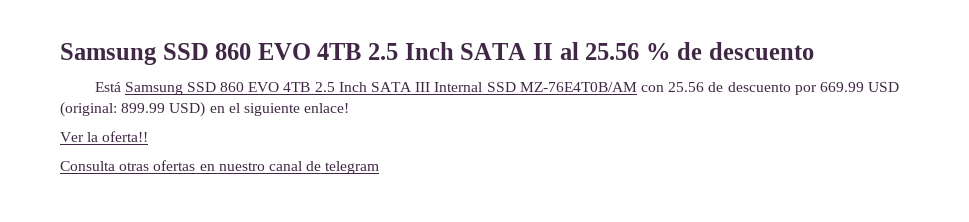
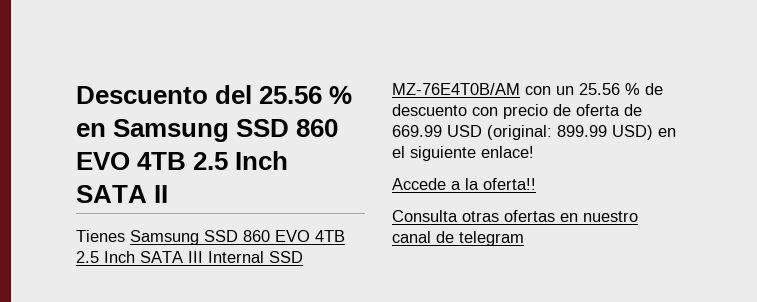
- Samsung SSD 860 EVO 4TB 2.5 Inch SATA II al 25.56 % de descuento
- Está Samsung SSD 860 EVO 4TB 2.5 Inch SATA III Internal SSD MZ-76E4T0B/AM con 25.56 de descuento por 669.99 USD (original: 899.99 USD) en el siguiente enlace!
+ Descuento del 25.56 % en Samsung SSD 860 EVO 4TB 2.5 Inch SATA II
+ Tienes Samsung SSD 860 EVO 4TB 2.5 Inch SATA III Internal SSD MZ-76E4T0B/AM con un 25.56 % de descuento con precio de oferta de 669.99 USD (original: 899.99 USD) en el siguiente enlace!
- Ver la oferta!!
+ Accede a la oferta!!

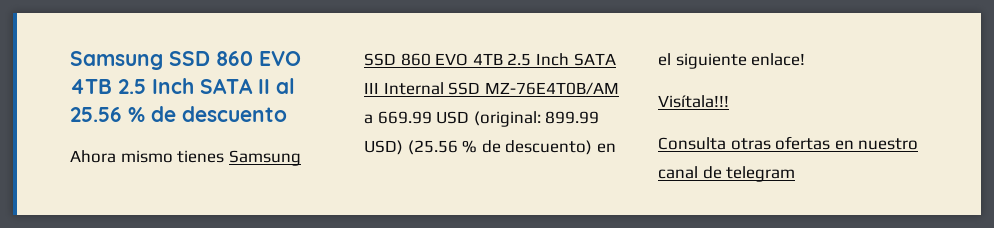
- Descuento del 25.56 % en Samsung SSD 860 EVO 4TB 2.5 Inch SATA II
- Tienes Samsung SSD 860 EVO 4TB 2.5 Inch SATA III Internal SSD MZ-76E4T0B/AM con un 25.56 % de descuento con precio de oferta de 669.99 USD (original: 899.99 USD) en el siguiente enlace!
+ Samsung SSD 860 EVO 4TB 2.5 Inch SATA II al 25.56 % de descuento
+ Ahora mismo tienes Samsung SSD 860 EVO 4TB 2.5 Inch SATA III Internal SSD MZ-76E4T0B/AM a 669.99 USD (original: 899.99 USD) (25.56 % de descuento) en el siguiente enlace!
- Accede a la oferta!!
+ Visítala!!!

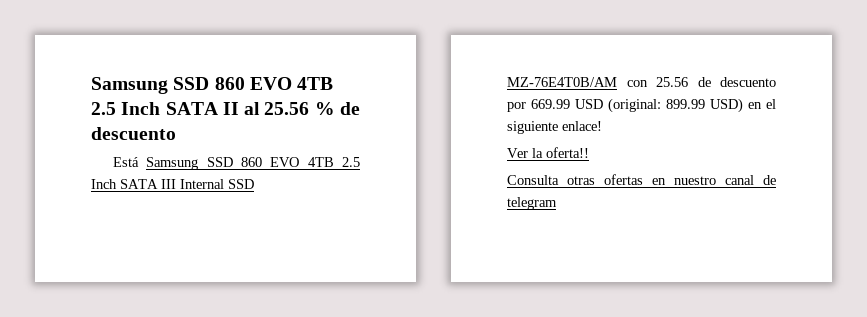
- Ahora mismo tienes Samsung SSD 860 EVO 4TB 2.5 Inch SATA III Internal SSD MZ-76E4T0B/AM a 669.99 USD (original: 899.99 USD) (25.56 % de descuento) en el siguiente enlace!
+ Está Samsung SSD 860 EVO 4TB 2.5 Inch SATA III Internal SSD MZ-76E4T0B/AM con 25.56 de descuento por 669.99 USD (original: 899.99 USD) en el siguiente enlace!
- Visítala!!!
+ Ver la oferta!!

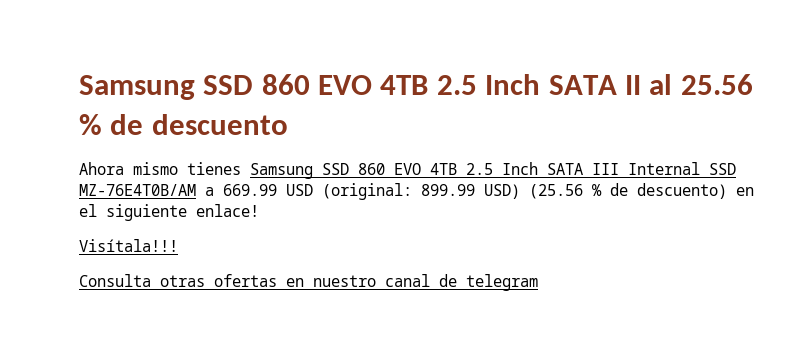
- Está Samsung SSD 860 EVO 4TB 2.5 Inch SATA III Internal SSD MZ-76E4T0B/AM con 25.56 de descuento por 669.99 USD (original: 899.99 USD) en el siguiente enlace!
+ Ahora mismo tienes Samsung SSD 860 EVO 4TB 2.5 Inch SATA III Internal SSD MZ-76E4T0B/AM a 669.99 USD (original: 899.99 USD) (25.56 % de descuento) en el siguiente enlace!
- Ver la oferta!!
+ Visítala!!!

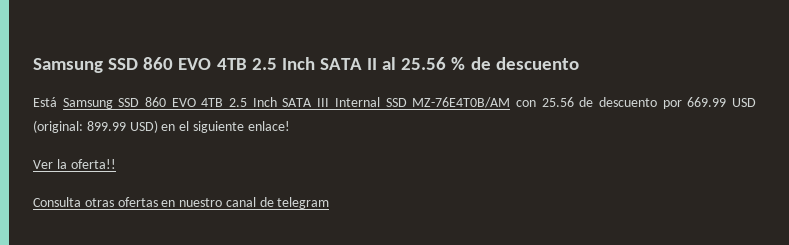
- Ahora mismo tienes Samsung SSD 860 EVO 4TB 2.5 Inch SATA III Internal SSD MZ-76E4T0B/AM a 669.99 USD (original: 899.99 USD) (25.56 % de descuento) en el siguiente enlace!
+ Está Samsung SSD 860 EVO 4TB 2.5 Inch SATA III Internal SSD MZ-76E4T0B/AM con 25.56 de descuento por 669.99 USD (original: 899.99 USD) en el siguiente enlace!
- Visítala!!!
+ Ver la oferta!!

